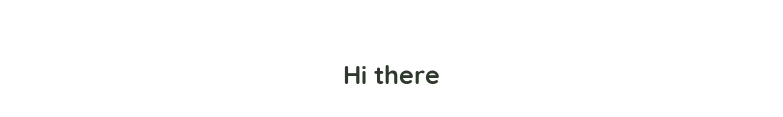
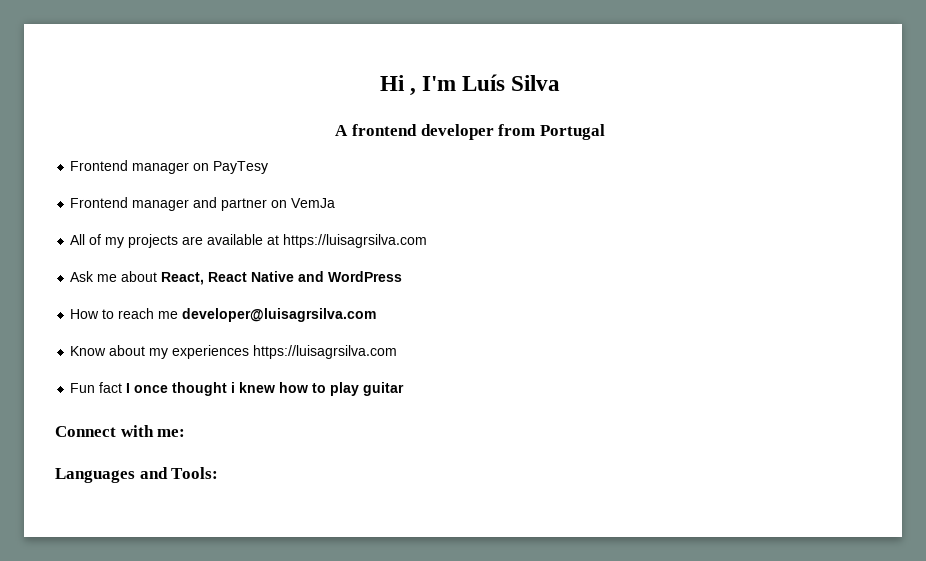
- Hi there
+ Hi , I'm Luís Silva
+ A frontend developer from Portugal
+ Frontend manager on PayTesy
+ Frontend manager and partner on VemJa
+ All of my projects are available at https://luisagrsilva.com
+ Ask me about React, React Native and WordPress
+ How to reach me developer@luisagrsilva.com
+ Know about my experiences https://luisagrsilva.com
+ Fun fact I once thought i knew how to play guitar
+ Connect with me:
+ Languages and Tools:

